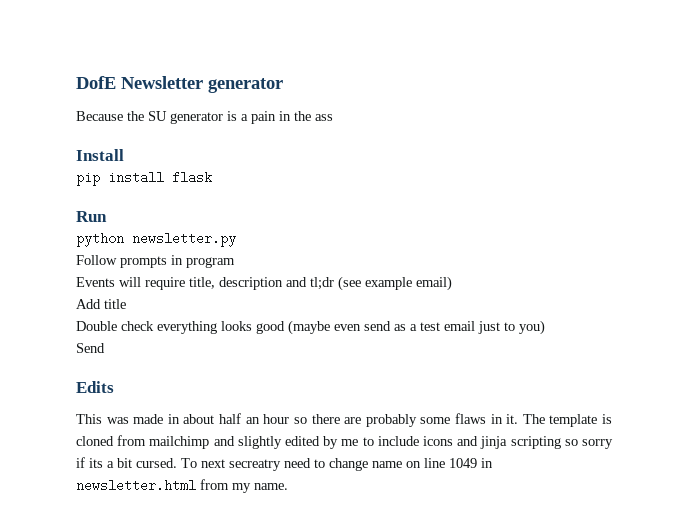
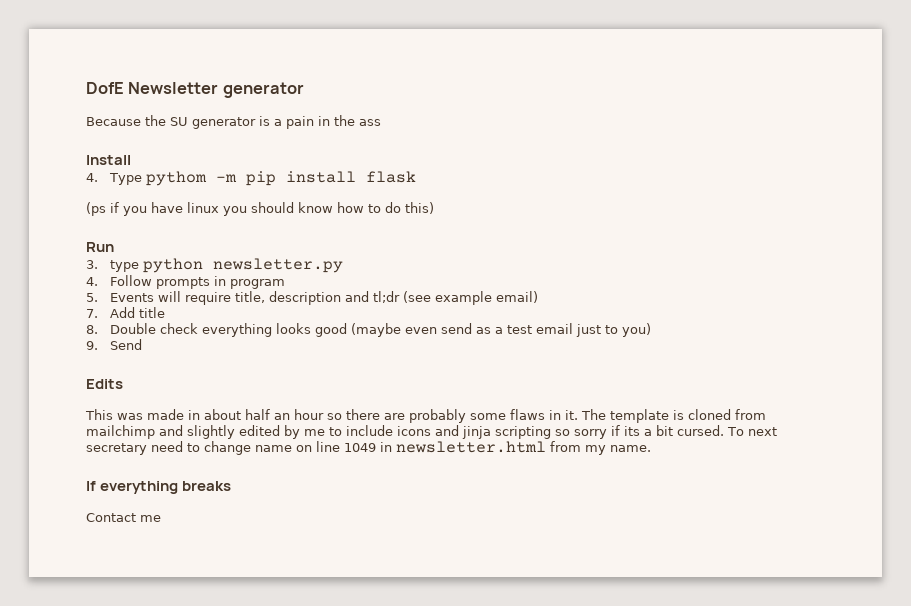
- pip install flask
+ 4. Type pythom -m pip install flask
+ (ps if you have linux you should know how to do this)
- python newsletter.py
+ 3. type python newsletter.py
- Follow prompts in program
+ 4. Follow prompts in program
- Events will require title, description and tl;dr (see example email)
+ 5. Events will require title, description and tl;dr (see example email)
- Add title
+ 7. Add title
- Double check everything looks good (maybe even send as a test email just to you)
+ 8. Double check everything looks good (maybe even send as a test email just to you)
- Send
+ 9. Send
- To next secreatry need to change name on line 1049 in newsletter.html from my name.
+ To next secretary need to change name on line 1049 in newsletter.html from my name.
+ If everything breaks
+ Contact me

